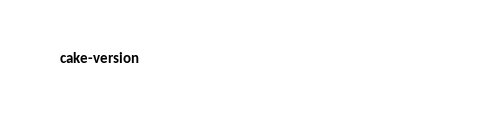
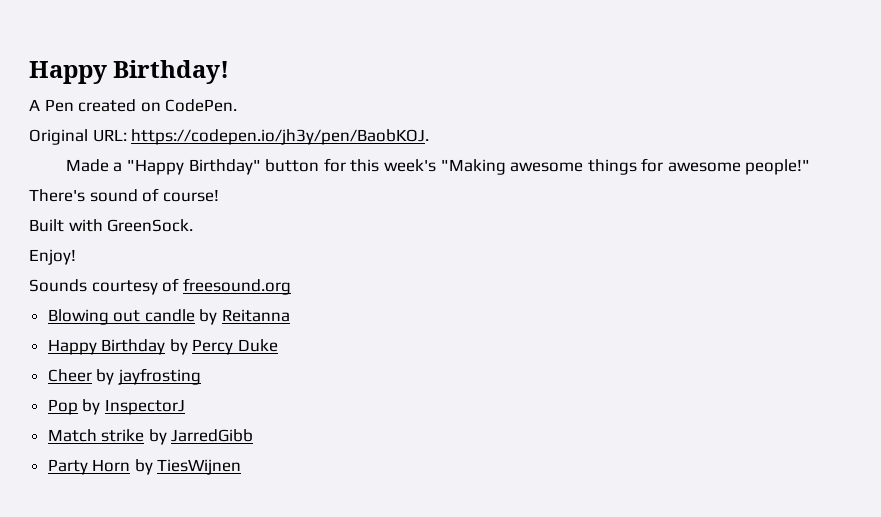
- cake-version
+ Happy Birthday!
+ A Pen created on CodePen.
+ Original URL: https://codepen.io/jh3y/pen/BaobKOJ.
+ Made a "Happy Birthday" button for this week's "Making awesome things for awesome people!"
+ There's sound of course!
+ Built with GreenSock.
+ Enjoy!
+ Sounds courtesy of freesound.org
+ Blowing out candle by Reitanna
+ Happy Birthday by Percy Duke
+ Cheer by jayfrosting
+ Pop by InspectorJ
+ Match strike by JarredGibb
+ Party Horn by TiesWijnen

